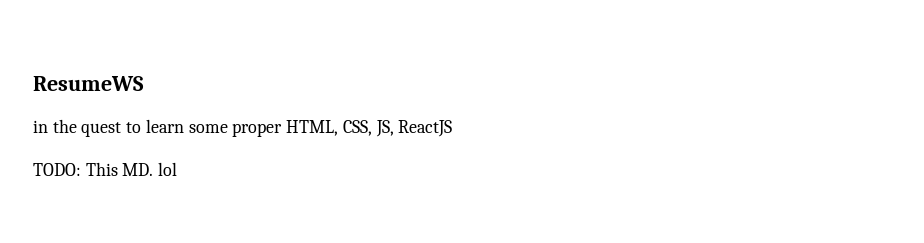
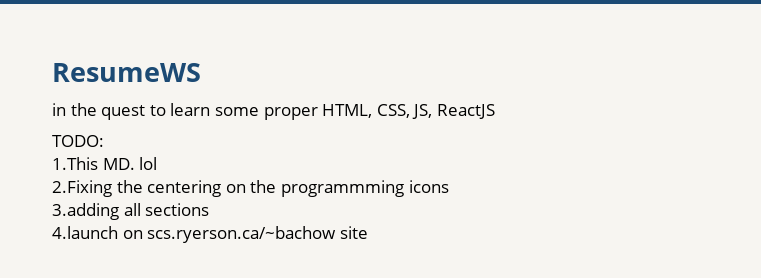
- TODO: This MD. lol
+ TODO:
+ 1.This MD. lol
+ 2.Fixing the centering on the programmming icons
+ 3.adding all sections
+ 4.launch on scs.ryerson.ca/~bachow site

